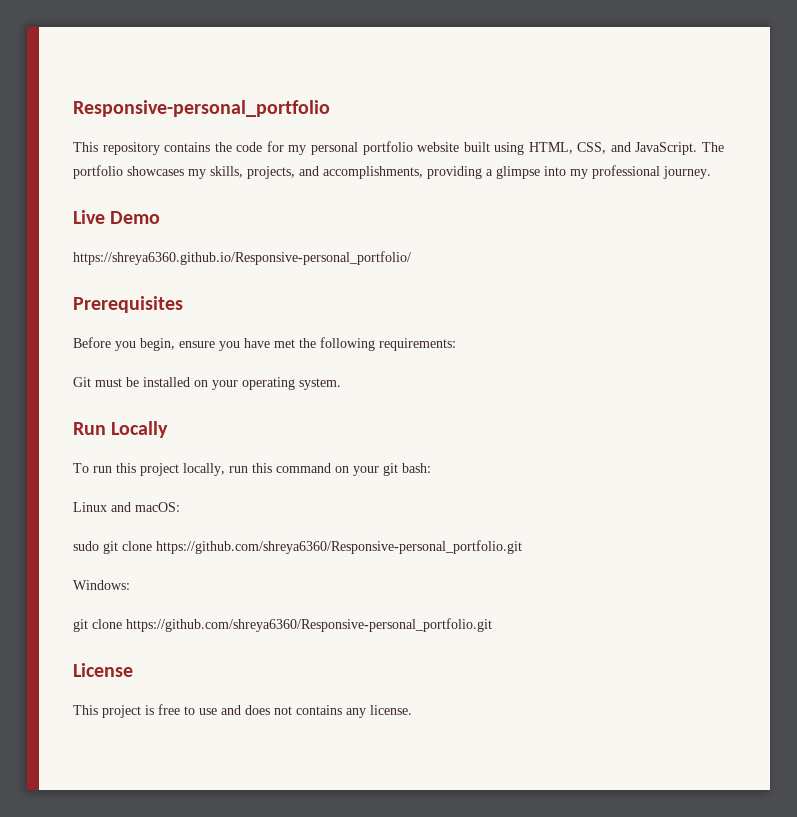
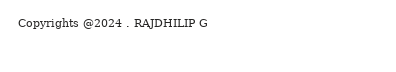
- Responsive-personal_portfolio
- This repository contains the code for my personal portfolio website built using HTML, CSS, and JavaScript. The portfolio showcases my skills, projects, and accomplishments, providing a glimpse into my professional journey.
- Live Demo
- https://shreya6360.github.io/Responsive-personal_portfolio/
- Prerequisites
- Before you begin, ensure you have met the following requirements:
- Git must be installed on your operating system.
- Run Locally
- To run this project locally, run this command on your git bash:
- Linux and macOS:
- sudo git clone https://github.com/shreya6360/Responsive-personal_portfolio.git
- Windows:
- git clone https://github.com/shreya6360/Responsive-personal_portfolio.git
- License
- This project is free to use and does not contains any license.
+ Copyrights @2024 . RAJDHILIP G

